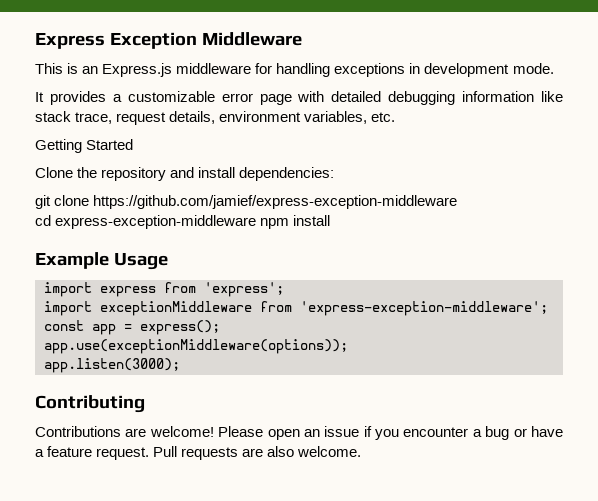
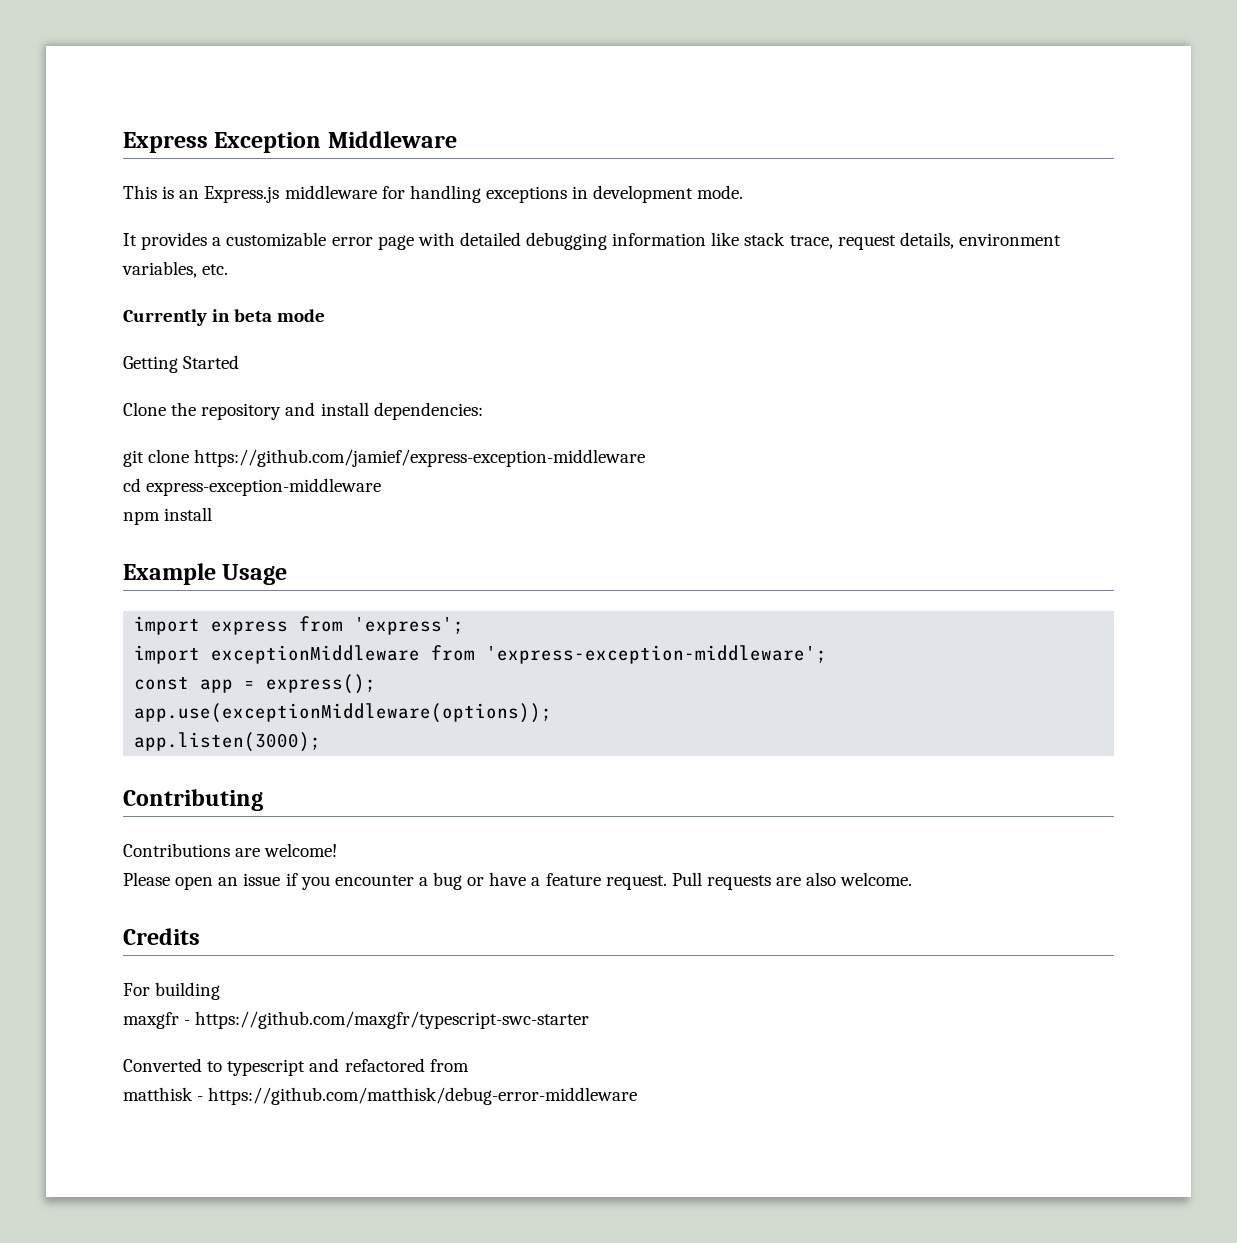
+ Currently in beta mode
- cd express-exception-middleware npm install
+ cd express-exception-middleware
+ npm install
- Contributions are welcome! Please open an issue if you encounter a bug or have a feature request.
+ Contributions are welcome!
+ Please open an issue if you encounter a bug or have a feature request.
+ Credits
+ For building
+ maxgfr - https://github.com/maxgfr/typescript-swc-starter
+ Converted to typescript and refactored from
+ matthisk - https://github.com/matthisk/debug-error-middleware

